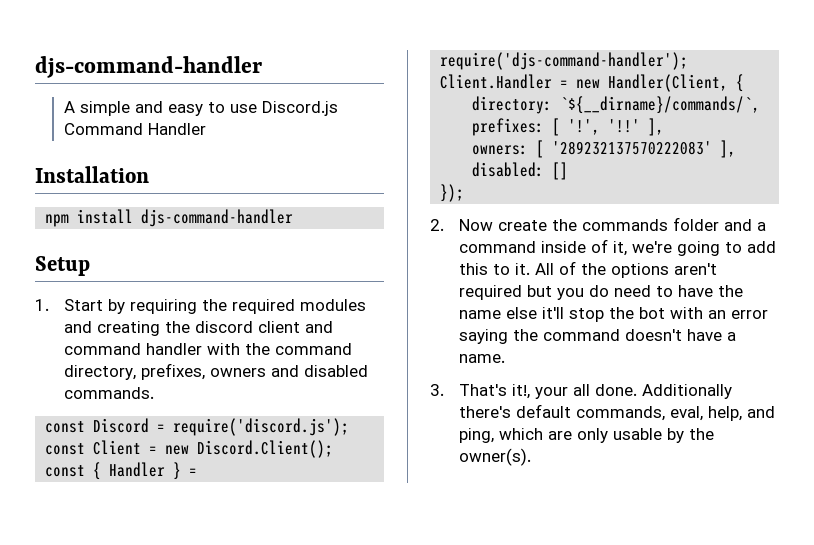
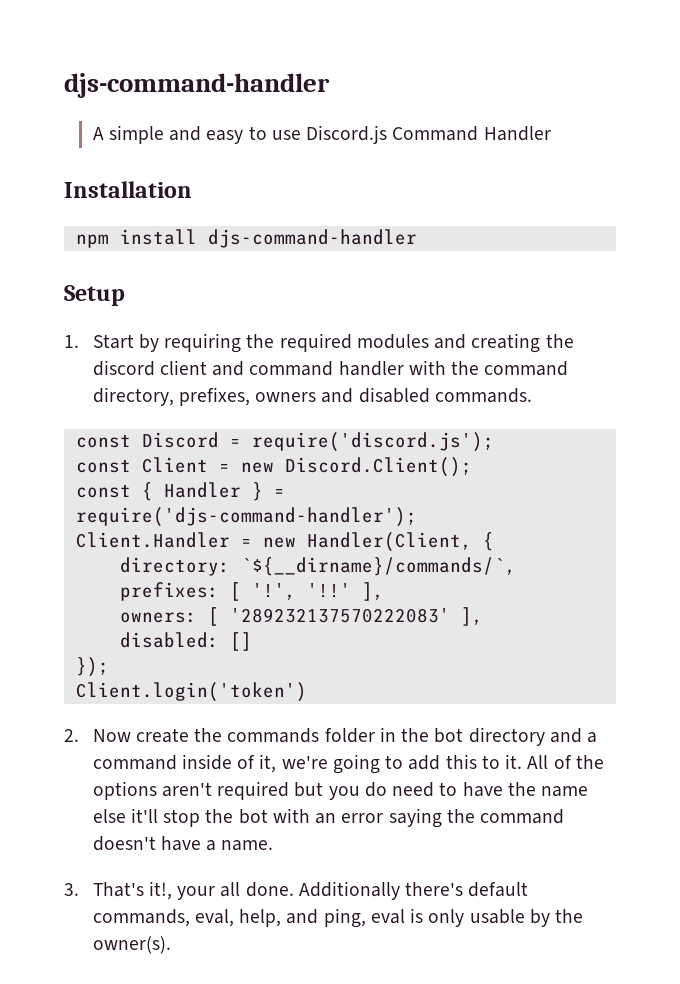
+ Client.login('token')
- 2. Now create the commands folder and a command inside of it, we're going to add this to it.
+ 2. Now create the commands folder in the bot directory and a command inside of it, we're going to add this to it.
- Additionally there's default commands, eval, help, and ping, which are only usable by the owner(s).
+ Additionally there's default commands, eval, help, and ping, eval is only usable by the owner(s).

